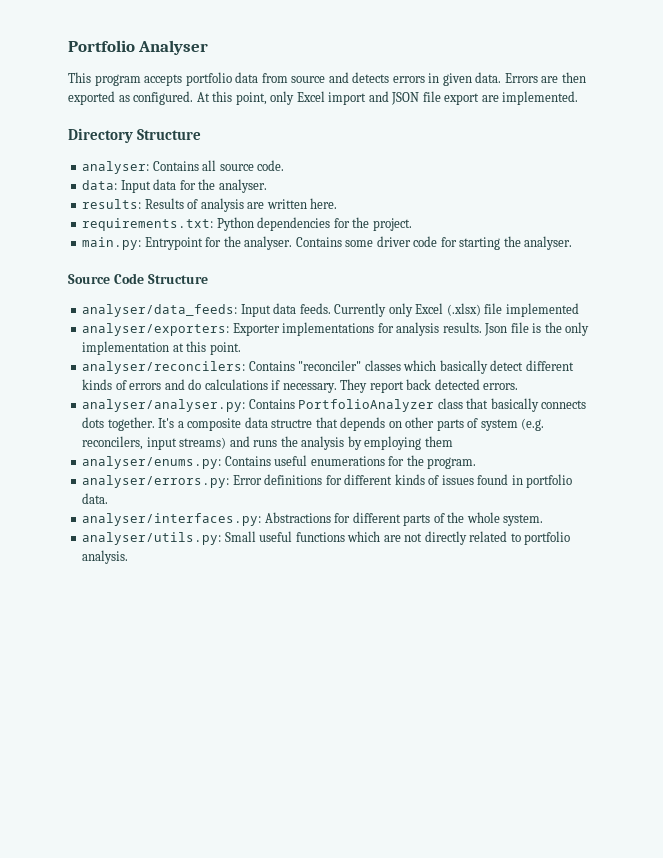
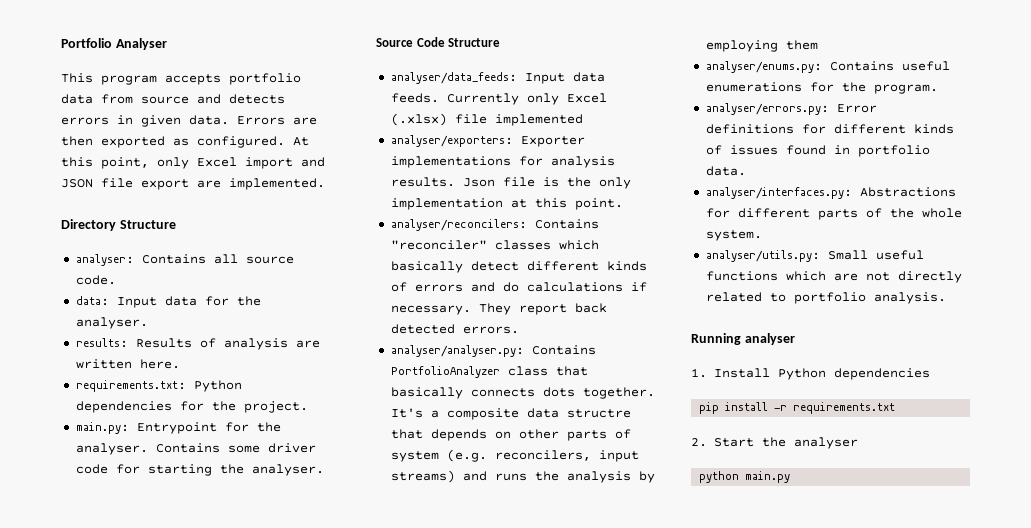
+ Running analyser
+ 1. Install Python dependencies
+ pip install -r requirements.txt
+ 2. Start the analyser
+ python main.py

